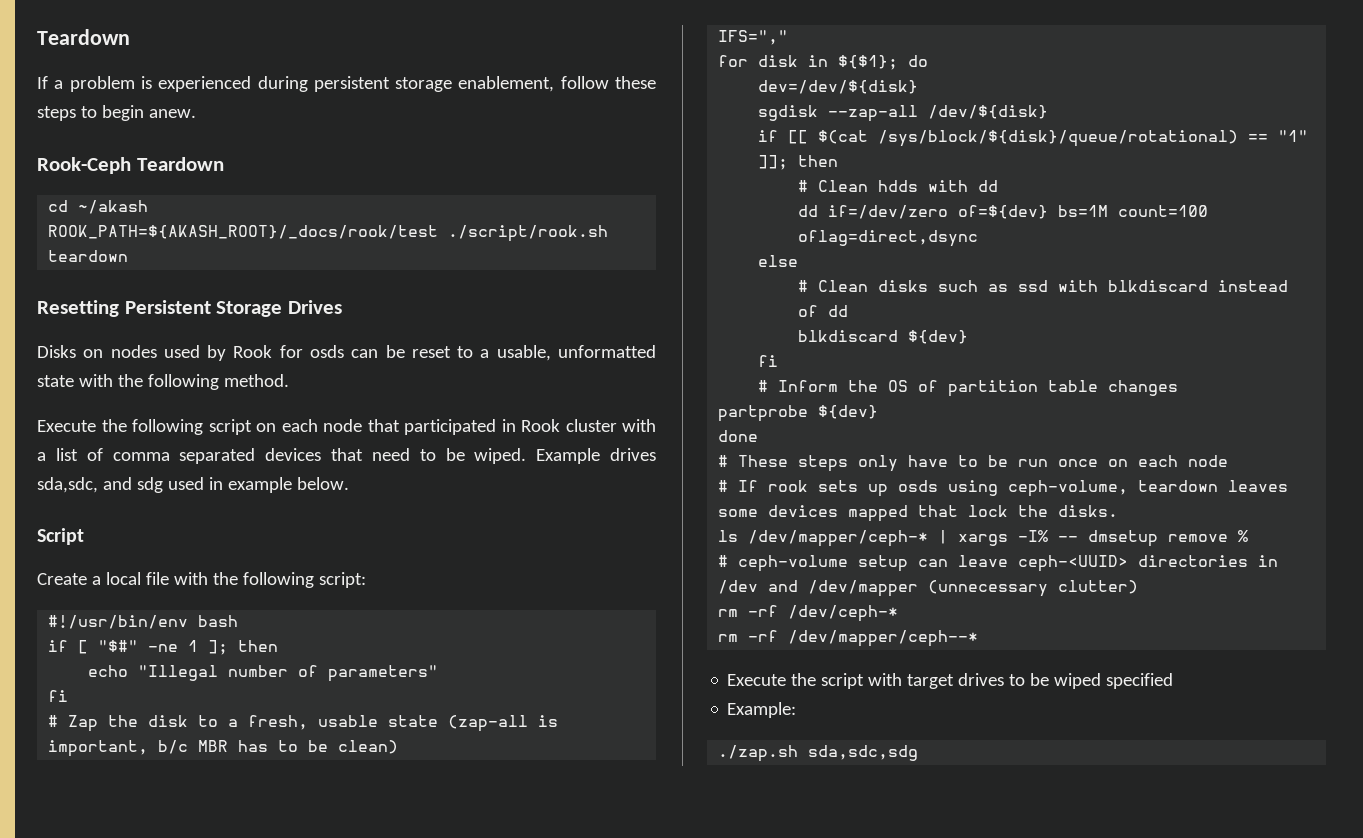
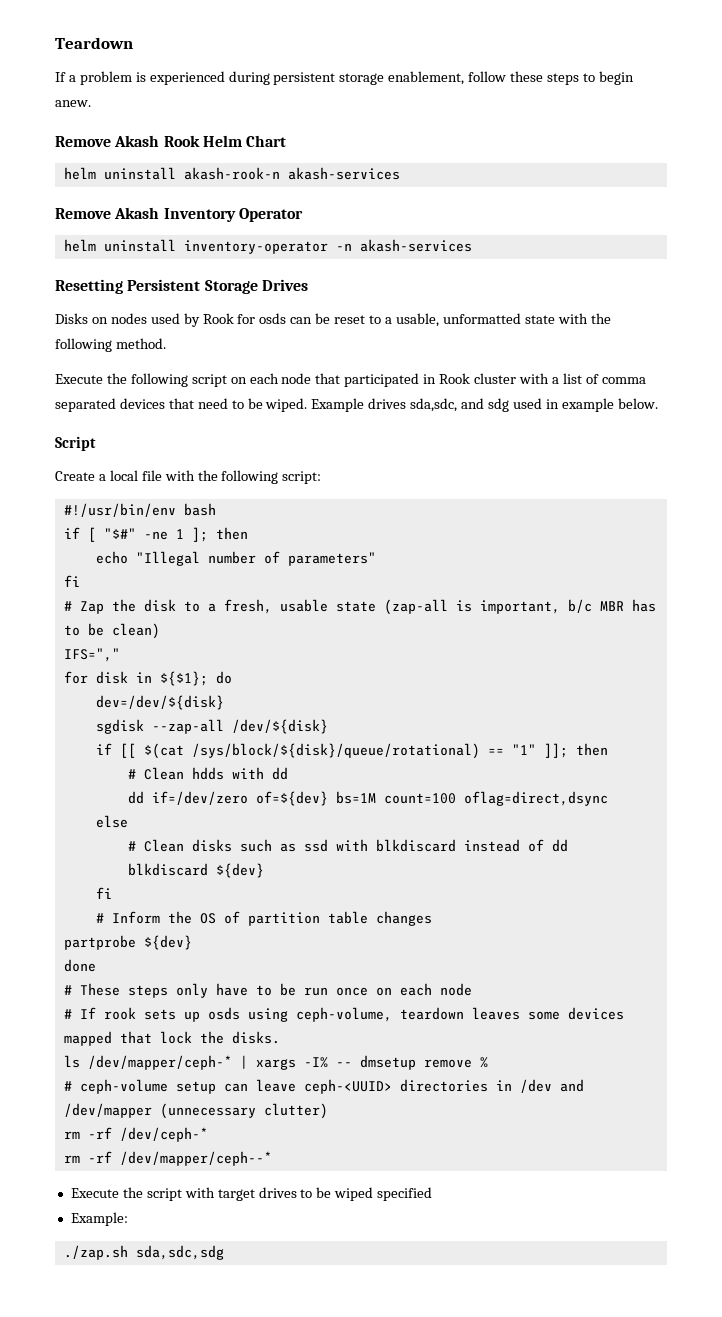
- Rook-Ceph Teardown
- cd ~/akash
- ROOK_PATH=${AKASH_ROOT}/_docs/rook/test ./script/rook.sh teardown
+ Remove Akash Rook Helm Chart
+ helm uninstall akash-rook-n akash-services
+ Remove Akash Inventory Operator
+ helm uninstall inventory-operator -n akash-services

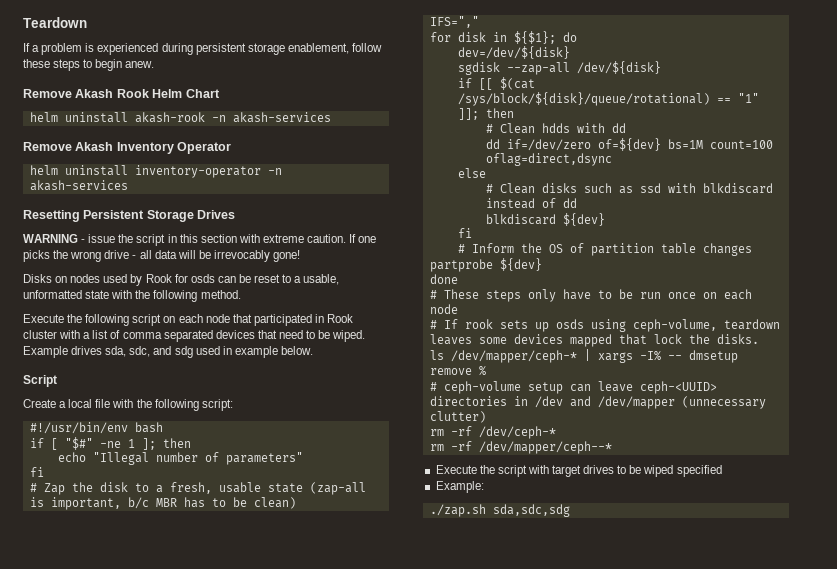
- helm uninstall akash-rook-n akash-services
+ helm uninstall akash-rook -n akash-services
+ WARNING - issue the script in this section with extreme caution. If one picks the wrong drive - all data will be irrevocably gone!
- Example drives sda,sdc, and sdg used in example below.
+ Example drives sda, sdc, and sdg used in example below.

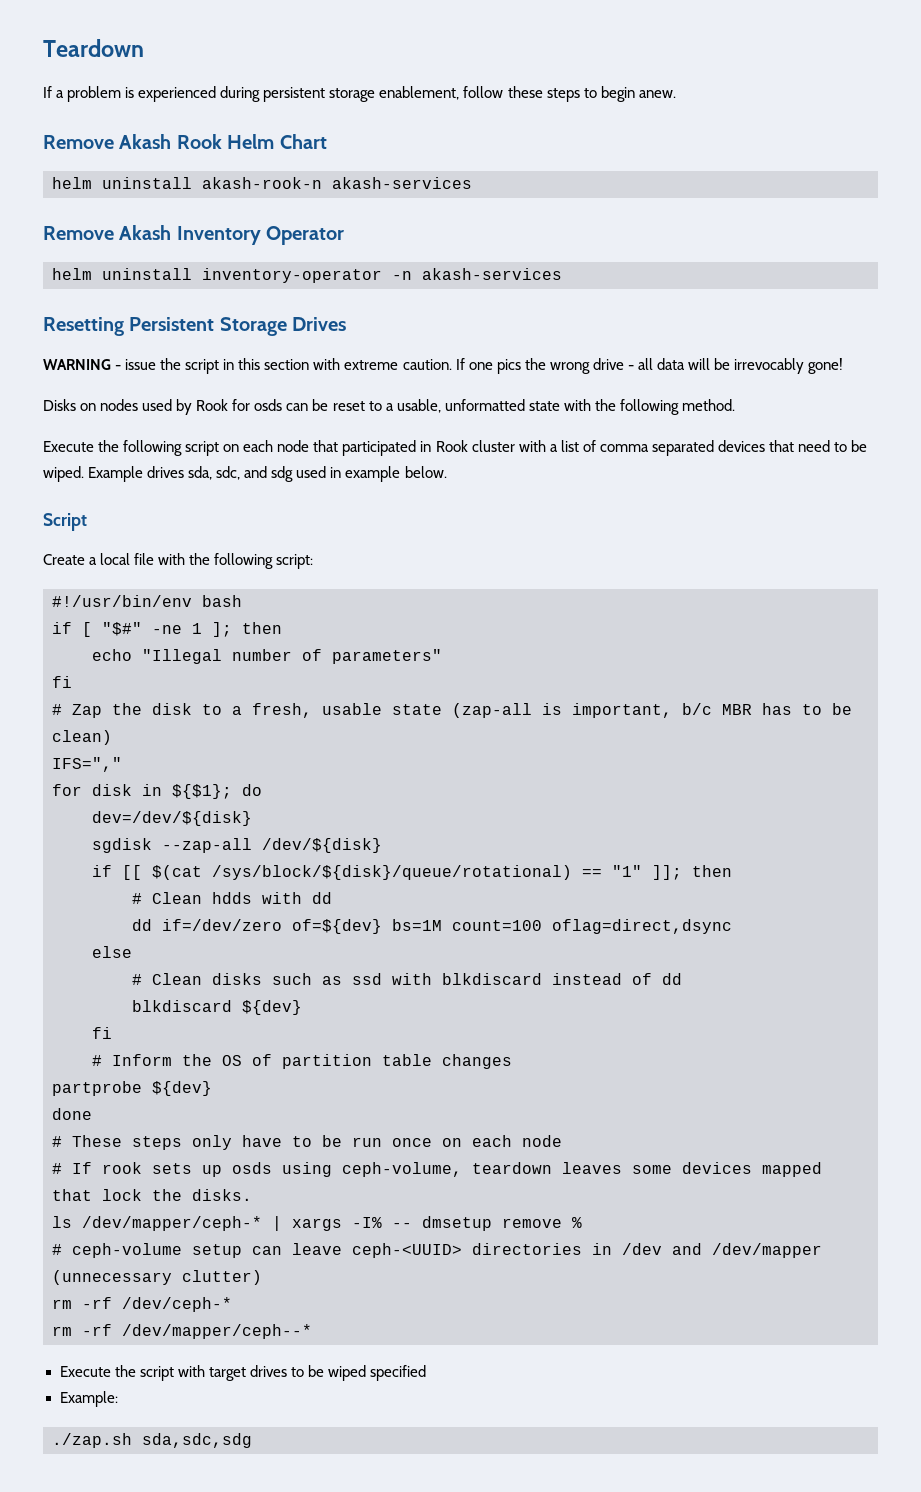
- helm uninstall akash-rook -n akash-services
+ helm uninstall akash-rook-n akash-services
- If one picks the wrong drive - all data will be irrevocably gone!
+ If one pics the wrong drive - all data will be irrevocably gone!

